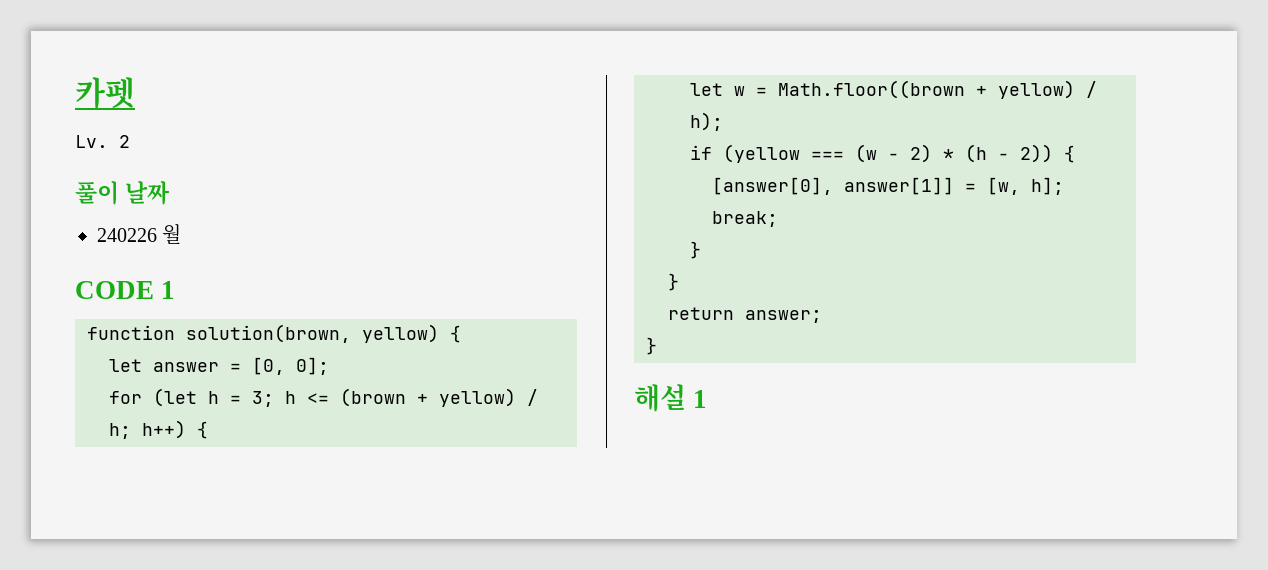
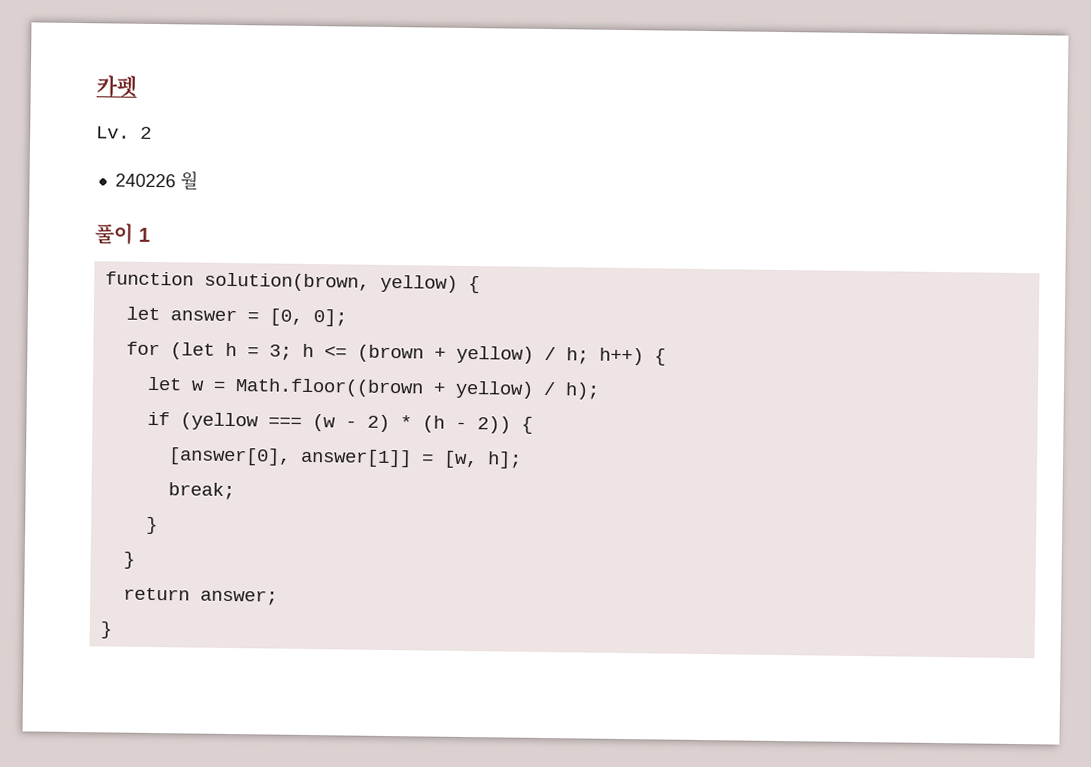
- 풀이 날짜
- CODE 1
+ 풀이 1
- 해설 1

